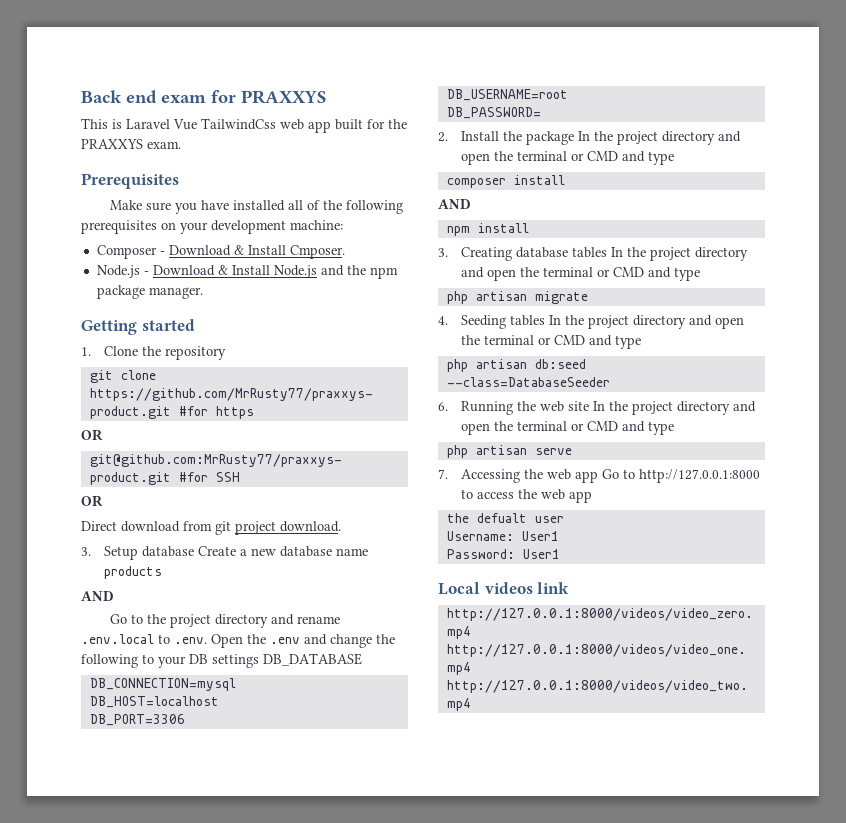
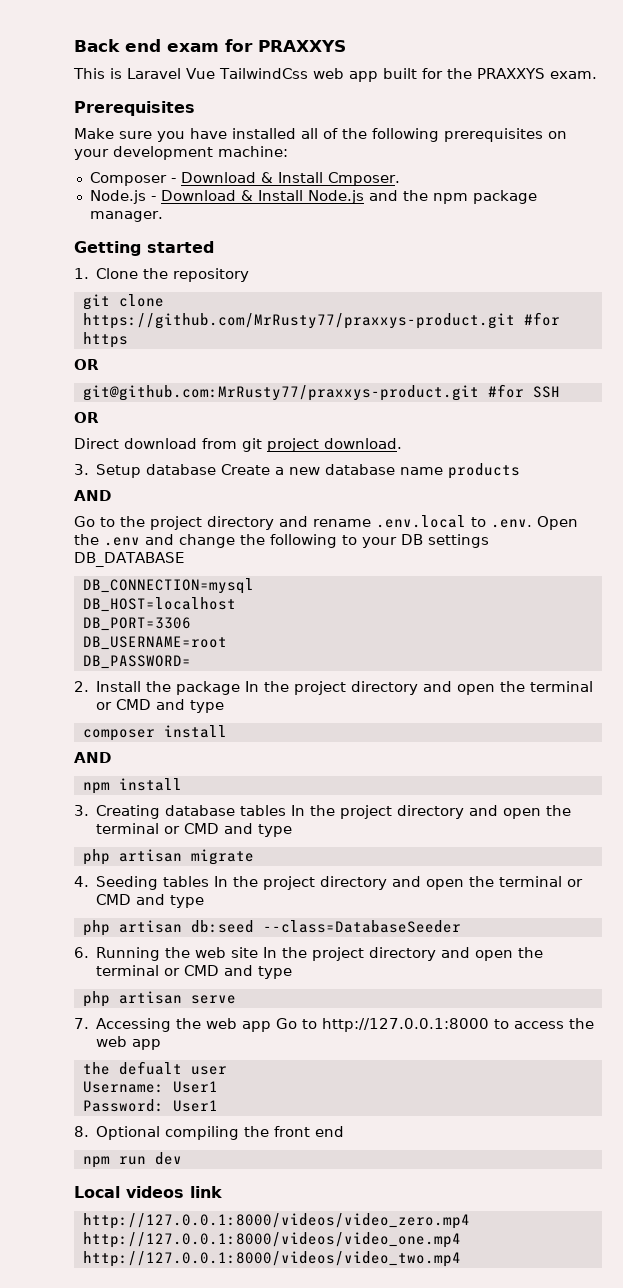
+ 8. Optional compiling the front end
+ npm run dev

